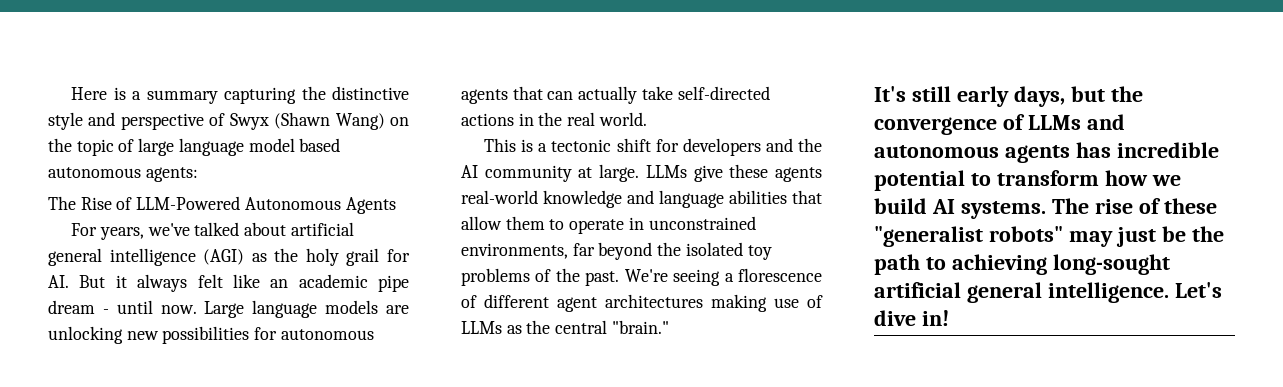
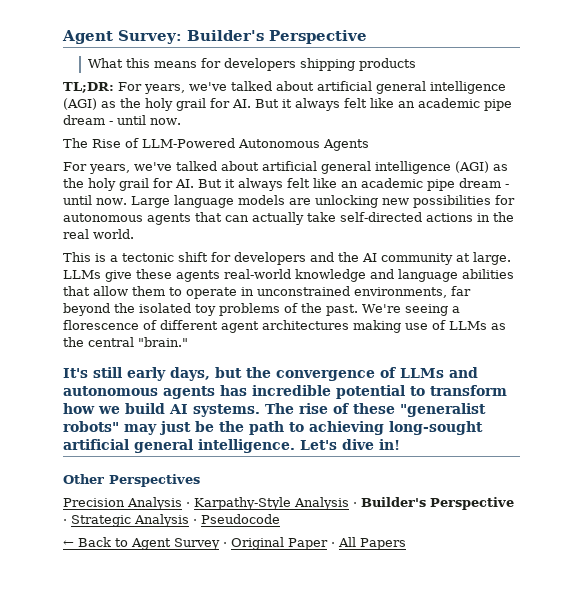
- Here is a summary capturing the distinctive style and perspective of Swyx (Shawn Wang) on the topic of large language model based autonomous agents:
+ Agent Survey: Builder's Perspective
+ What this means for developers shipping products
+ TL;DR: For years, we've talked about artificial general intelligence (AGI) as the holy grail for AI. But it always felt like an academic pipe dream - until now.
+ Other Perspectives
+ Precision Analysis · Karpathy-Style Analysis · Builder's Perspective · Strategic Analysis · Pseudocode
+ ← Back to Agent Survey · Original Paper · All Papers

